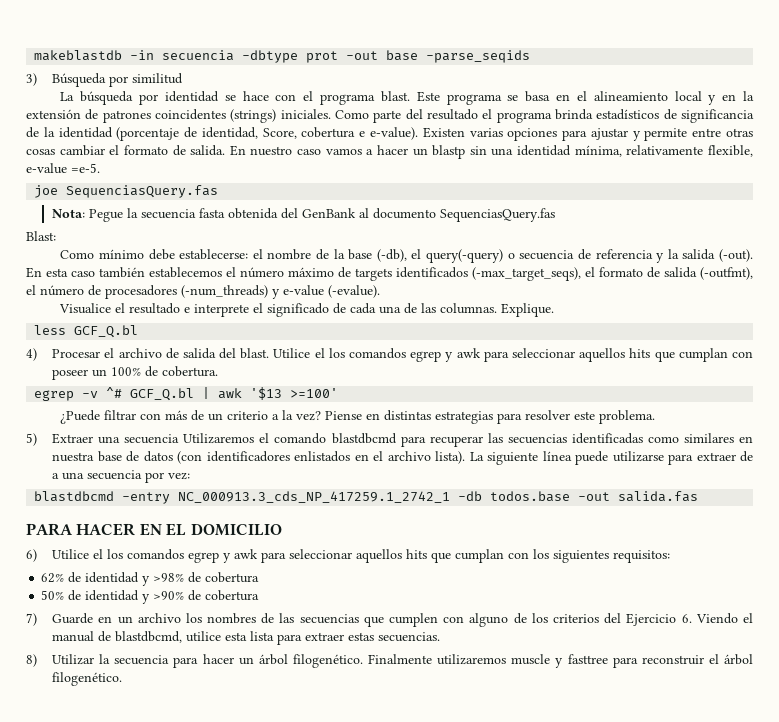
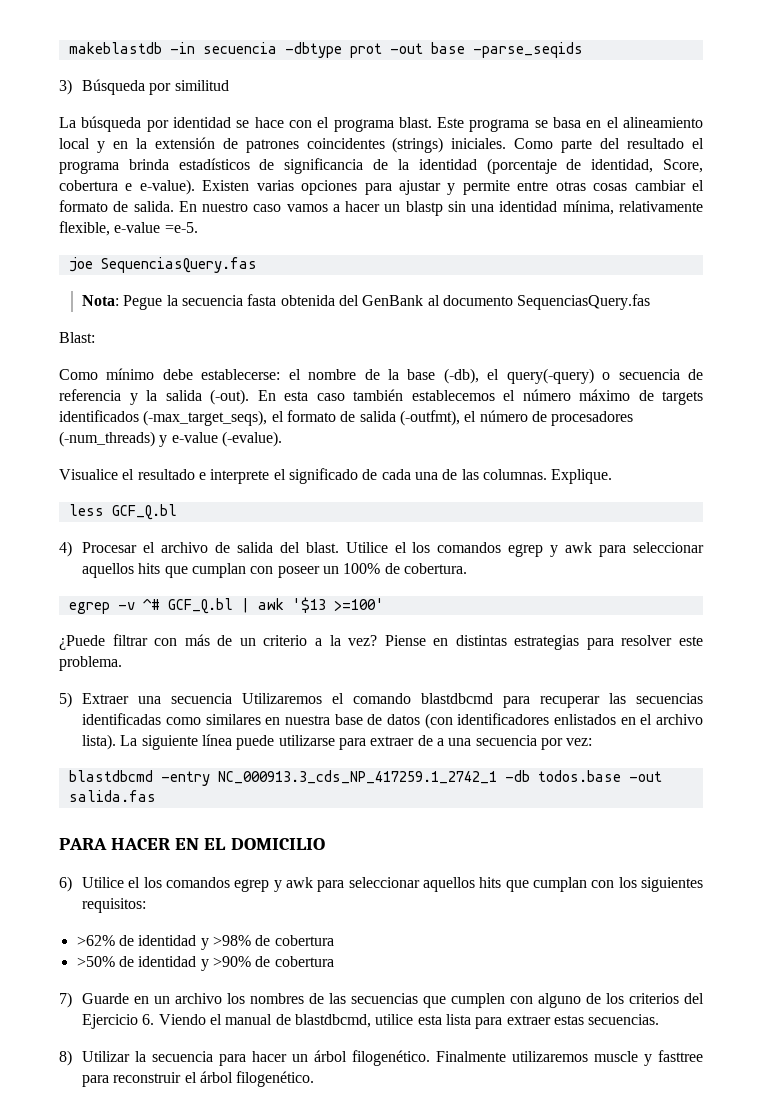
- 62% de identidad y >98% de cobertura
+ >62% de identidad y >98% de cobertura
- 50% de identidad y >90% de cobertura
+ >50% de identidad y >90% de cobertura

